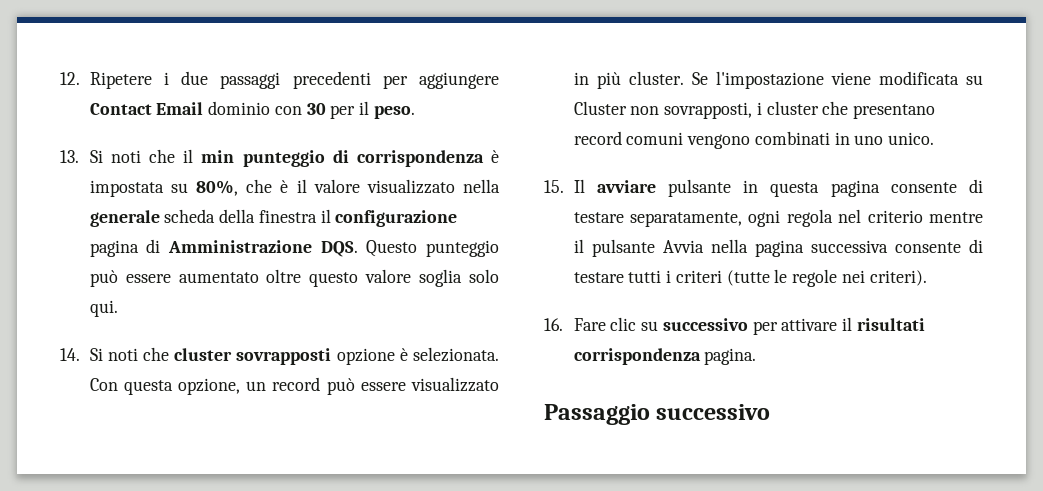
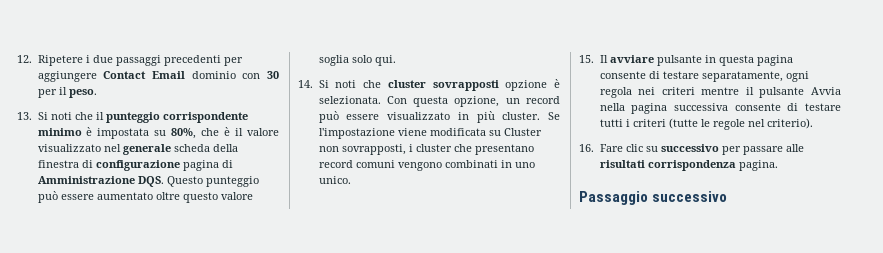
- 13. Si noti che il min punteggio di corrispondenza è impostata su 80%, che è il valore visualizzato nella generale scheda della finestra il configurazione pagina di Amministrazione DQS. Questo punteggio può essere aumentato oltre questo valore soglia solo qui.
+ 13. Si noti che il punteggio corrispondente minimo è impostata su 80%, che è il valore visualizzato nel generale scheda della finestra di configurazione pagina di Amministrazione DQS. Questo punteggio può essere aumentato oltre questo valore soglia solo qui.
- 15. Il avviare pulsante in questa pagina consente di testare separatamente, ogni regola nel criterio mentre il pulsante Avvia nella pagina successiva consente di testare tutti i criteri (tutte le regole nei criteri).
+ 15. Il avviare pulsante in questa pagina consente di testare separatamente, ogni regola nei criteri mentre il pulsante Avvia nella pagina successiva consente di testare tutti i criteri (tutte le regole nel criterio).
- 16. Fare clic su successivo per attivare il risultati corrispondenza pagina.
+ 16. Fare clic su successivo per passare alle risultati corrispondenza pagina.

